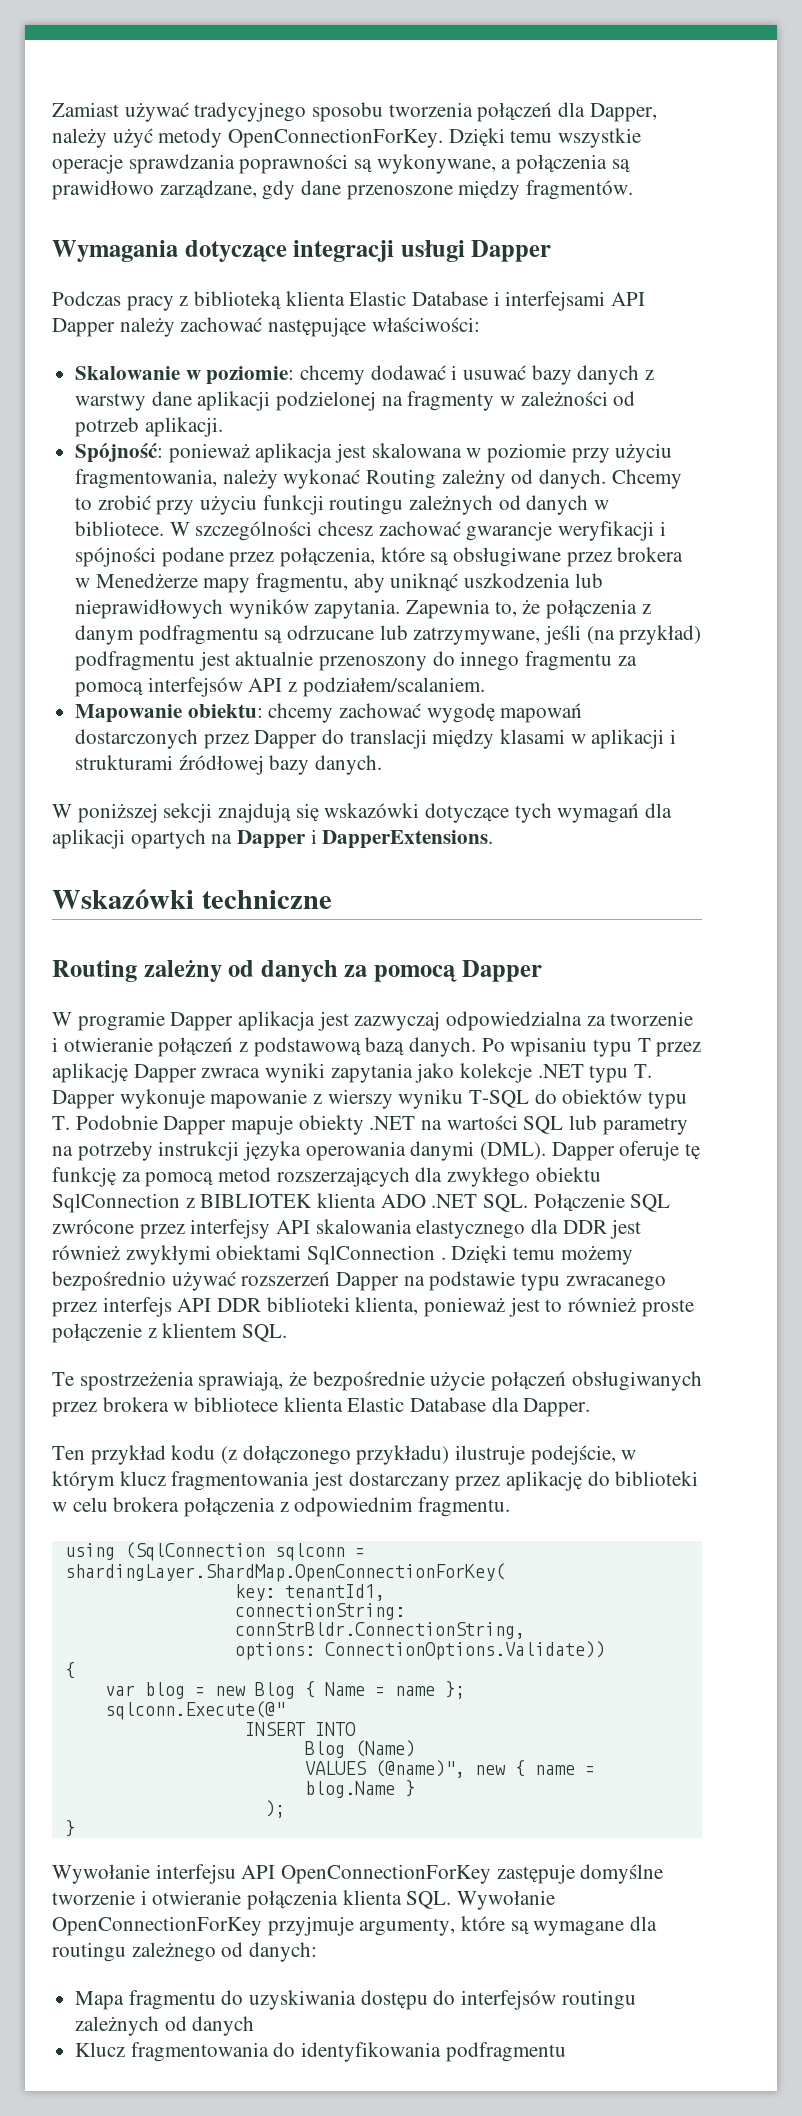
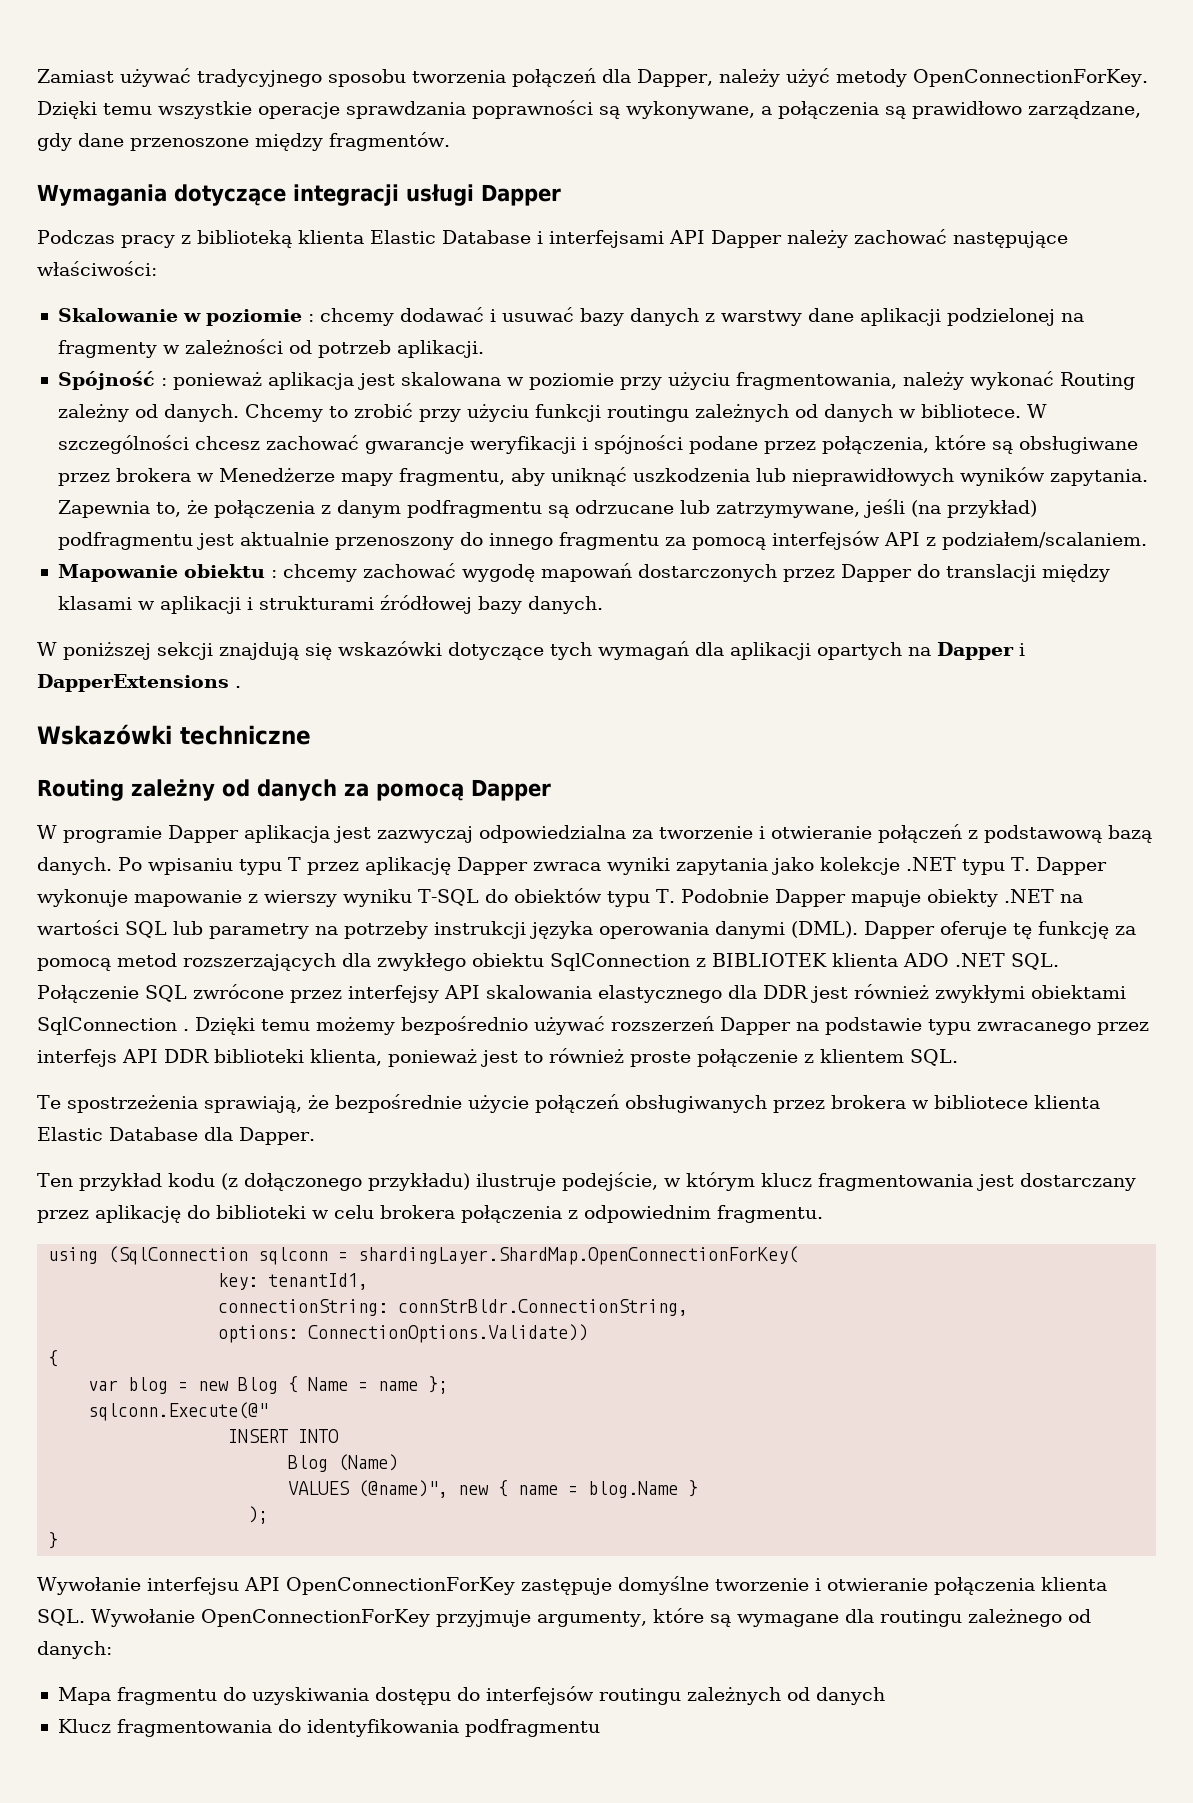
- Skalowanie w poziomie: chcemy dodawać i usuwać bazy danych z warstwy dane aplikacji podzielonej na fragmenty w zależności od potrzeb aplikacji.
+ Skalowanie w poziomie : chcemy dodawać i usuwać bazy danych z warstwy dane aplikacji podzielonej na fragmenty w zależności od potrzeb aplikacji.
- Spójność: ponieważ aplikacja jest skalowana w poziomie przy użyciu fragmentowania, należy wykonać Routing zależny od danych.
+ Spójność : ponieważ aplikacja jest skalowana w poziomie przy użyciu fragmentowania, należy wykonać Routing zależny od danych.
- Mapowanie obiektu: chcemy zachować wygodę mapowań dostarczonych przez Dapper do translacji między klasami w aplikacji i strukturami źródłowej bazy danych.
+ Mapowanie obiektu : chcemy zachować wygodę mapowań dostarczonych przez Dapper do translacji między klasami w aplikacji i strukturami źródłowej bazy danych.
- W poniższej sekcji znajdują się wskazówki dotyczące tych wymagań dla aplikacji opartych na Dapper i DapperExtensions.
+ W poniższej sekcji znajdują się wskazówki dotyczące tych wymagań dla aplikacji opartych na Dapper i DapperExtensions .

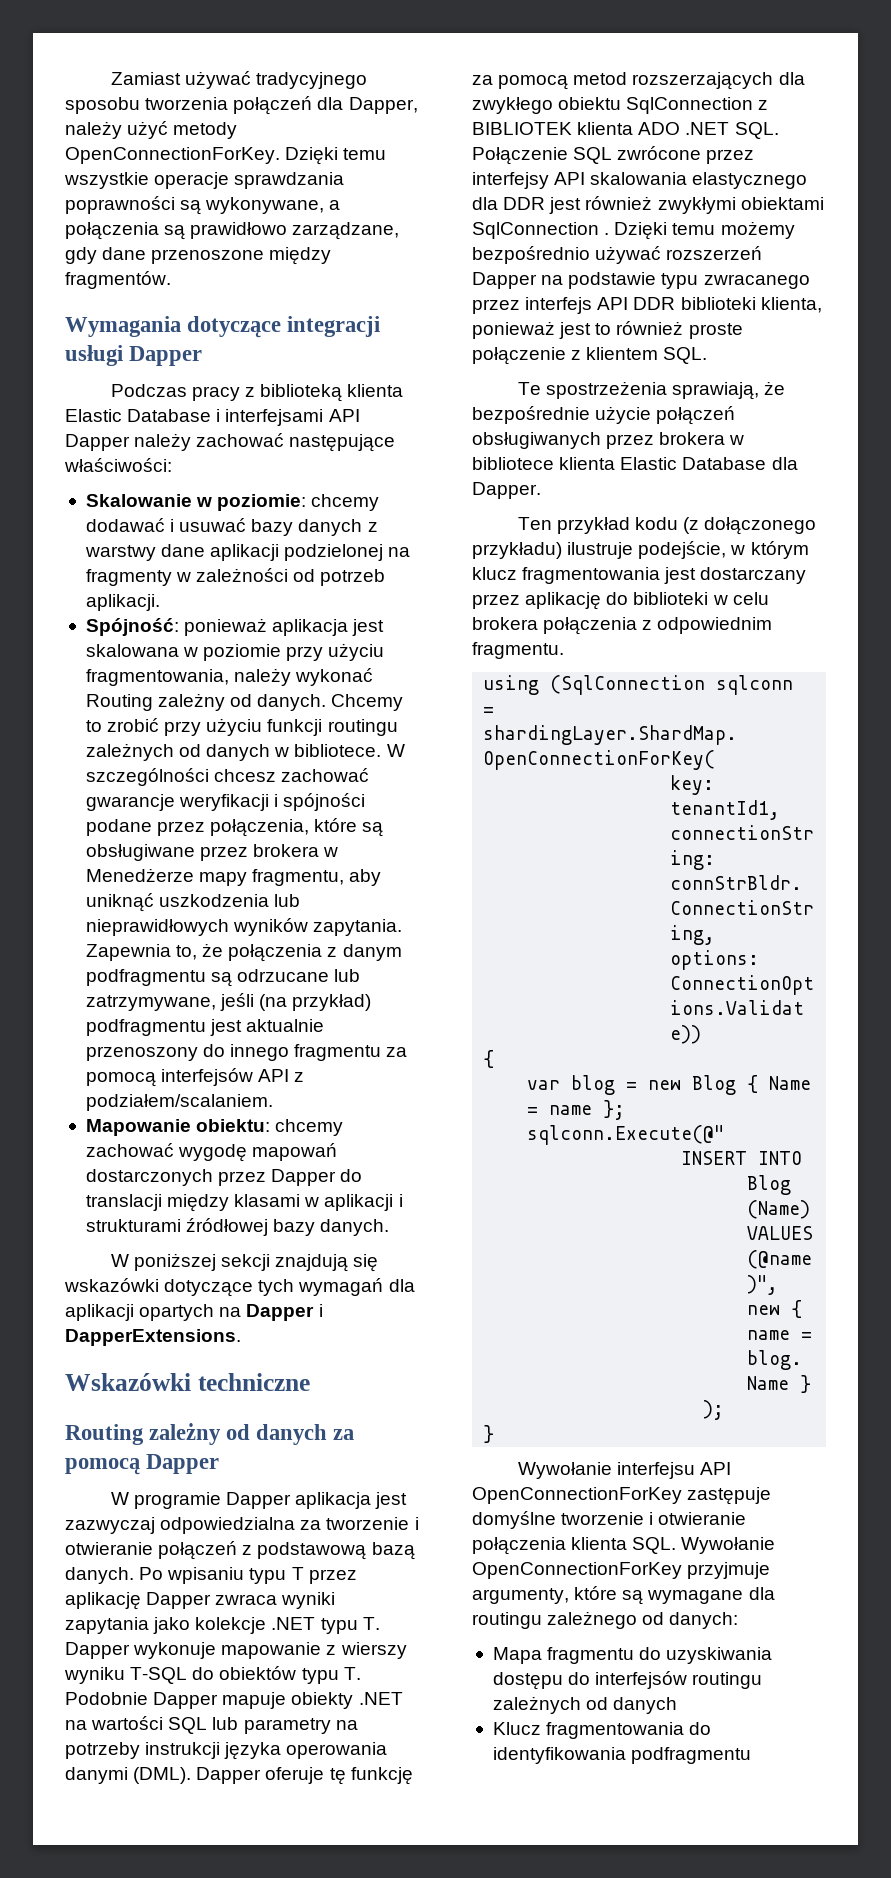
- Skalowanie w poziomie : chcemy dodawać i usuwać bazy danych z warstwy dane aplikacji podzielonej na fragmenty w zależności od potrzeb aplikacji.
+ Skalowanie w poziomie: chcemy dodawać i usuwać bazy danych z warstwy dane aplikacji podzielonej na fragmenty w zależności od potrzeb aplikacji.
- Spójność : ponieważ aplikacja jest skalowana w poziomie przy użyciu fragmentowania, należy wykonać Routing zależny od danych.
+ Spójność: ponieważ aplikacja jest skalowana w poziomie przy użyciu fragmentowania, należy wykonać Routing zależny od danych.
- Mapowanie obiektu : chcemy zachować wygodę mapowań dostarczonych przez Dapper do translacji między klasami w aplikacji i strukturami źródłowej bazy danych.
+ Mapowanie obiektu: chcemy zachować wygodę mapowań dostarczonych przez Dapper do translacji między klasami w aplikacji i strukturami źródłowej bazy danych.
- W poniższej sekcji znajdują się wskazówki dotyczące tych wymagań dla aplikacji opartych na Dapper i DapperExtensions .
+ W poniższej sekcji znajdują się wskazówki dotyczące tych wymagań dla aplikacji opartych na Dapper i DapperExtensions.

